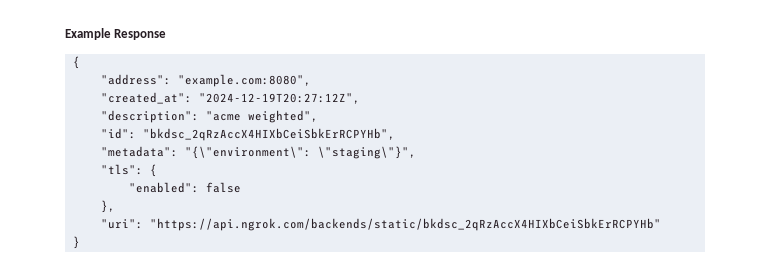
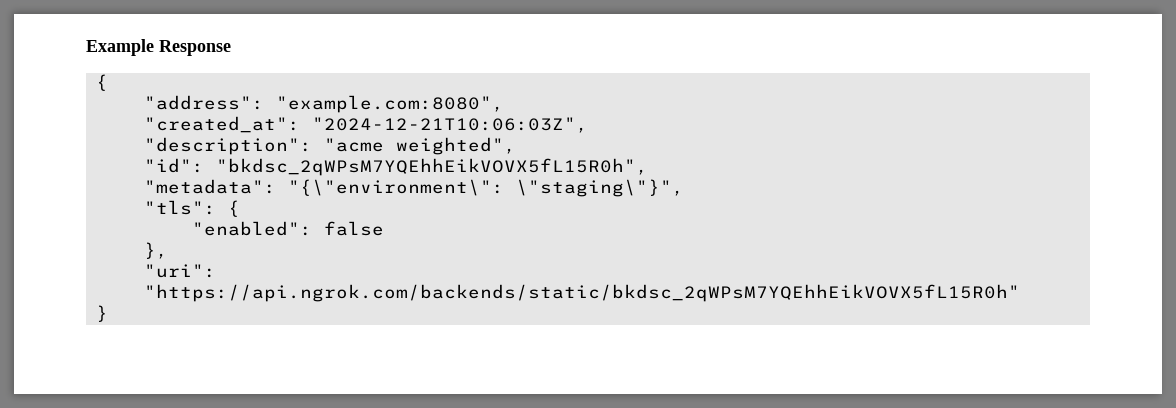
- "created_at": "2024-12-19T20:27:12Z",
+ "created_at": "2024-12-21T10:06:03Z",
- "id": "bkdsc_2qRzAccX4HIXbCeiSbkErRCPYHb",
+ "id": "bkdsc_2qWPsM7YQEhhEikVOVX5fL15R0h",
- "uri": "https://api.ngrok.com/backends/static/bkdsc_2qRzAccX4HIXbCeiSbkErRCPYHb"
+ "uri": "https://api.ngrok.com/backends/static/bkdsc_2qWPsM7YQEhhEikVOVX5fL15R0h"

